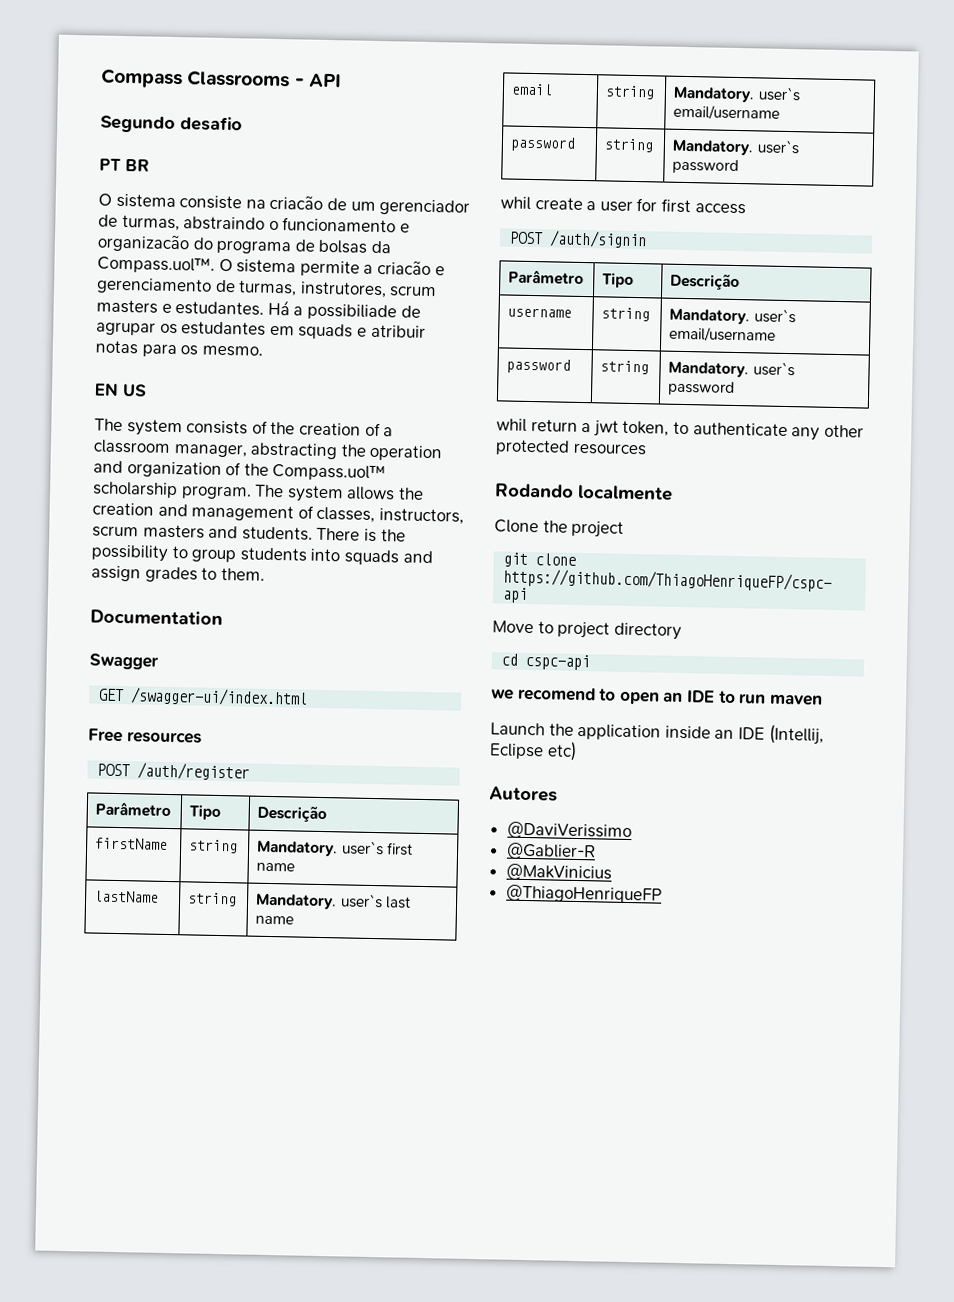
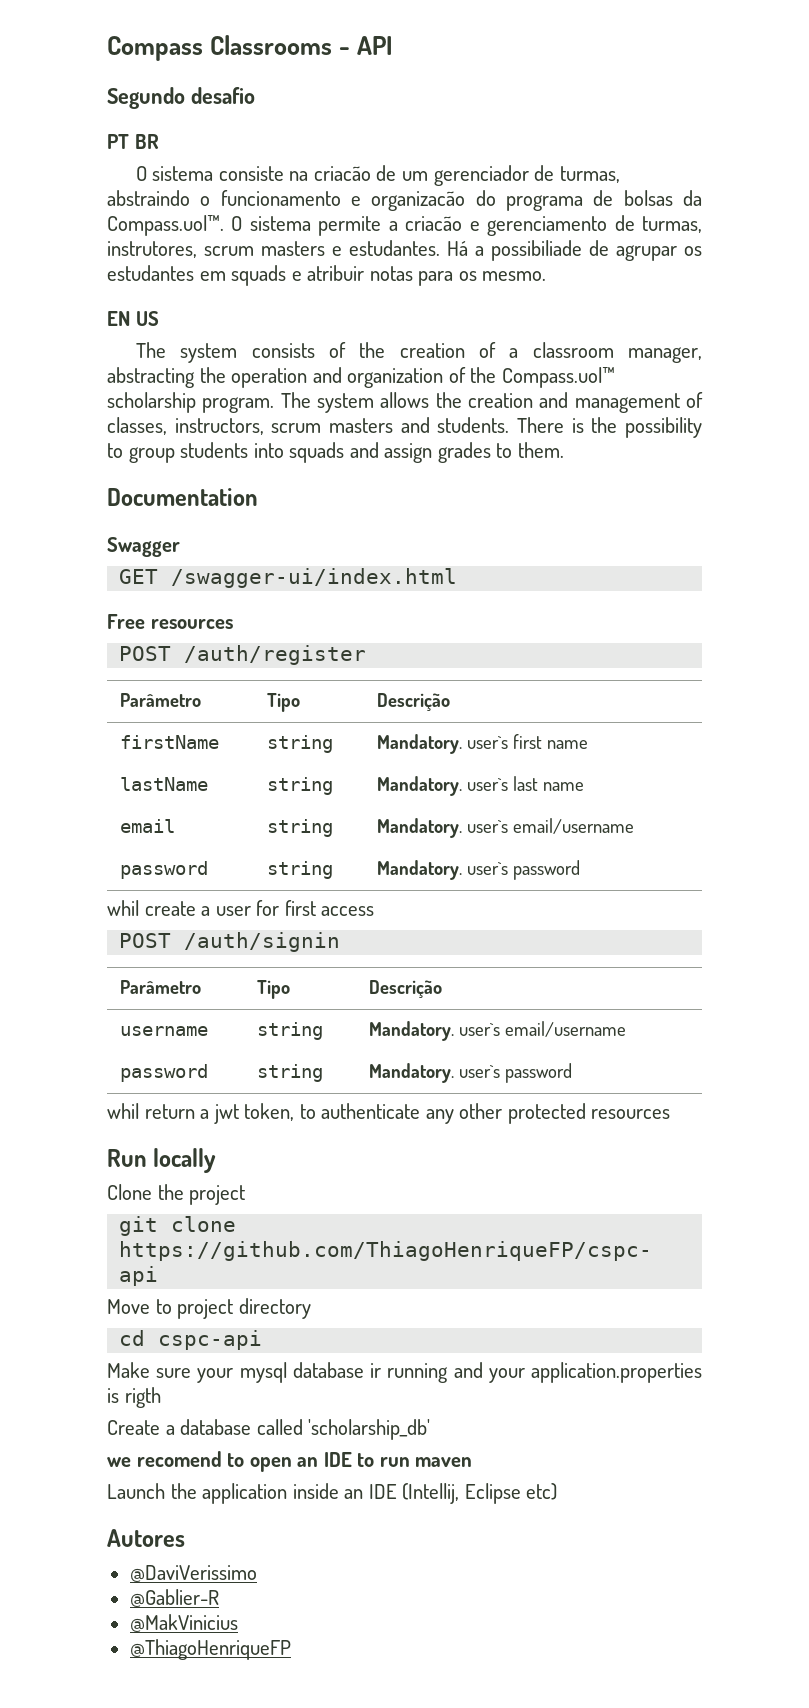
- Rodando localmente
+ Run locally
+ Make sure your mysql database ir running and your application.properties is rigth
+ Create a database called 'scholarship_db'

